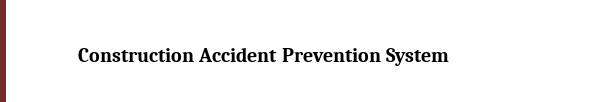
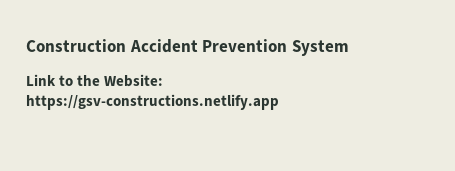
+ Link to the Website: https://gsv-constructions.netlify.app

